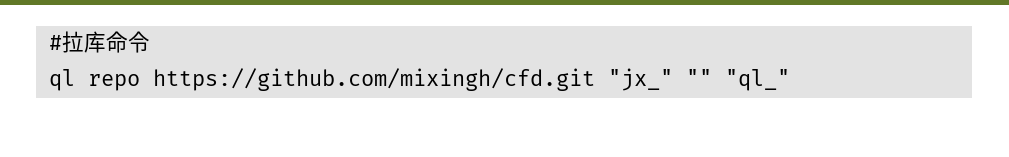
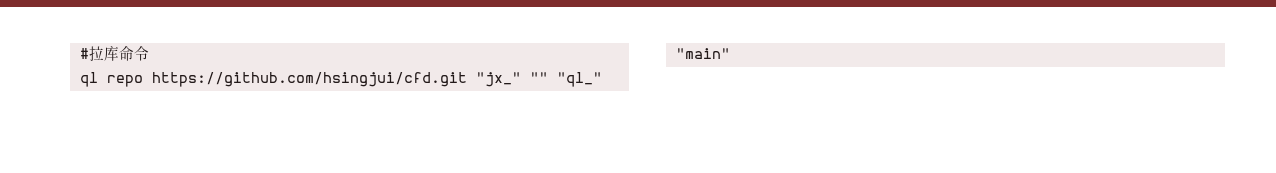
- ql repo https://github.com/mixingh/cfd.git "jx_" "" "ql_"
+ ql repo https://github.com/hsingjui/cfd.git "jx_" "" "ql_" "main"

